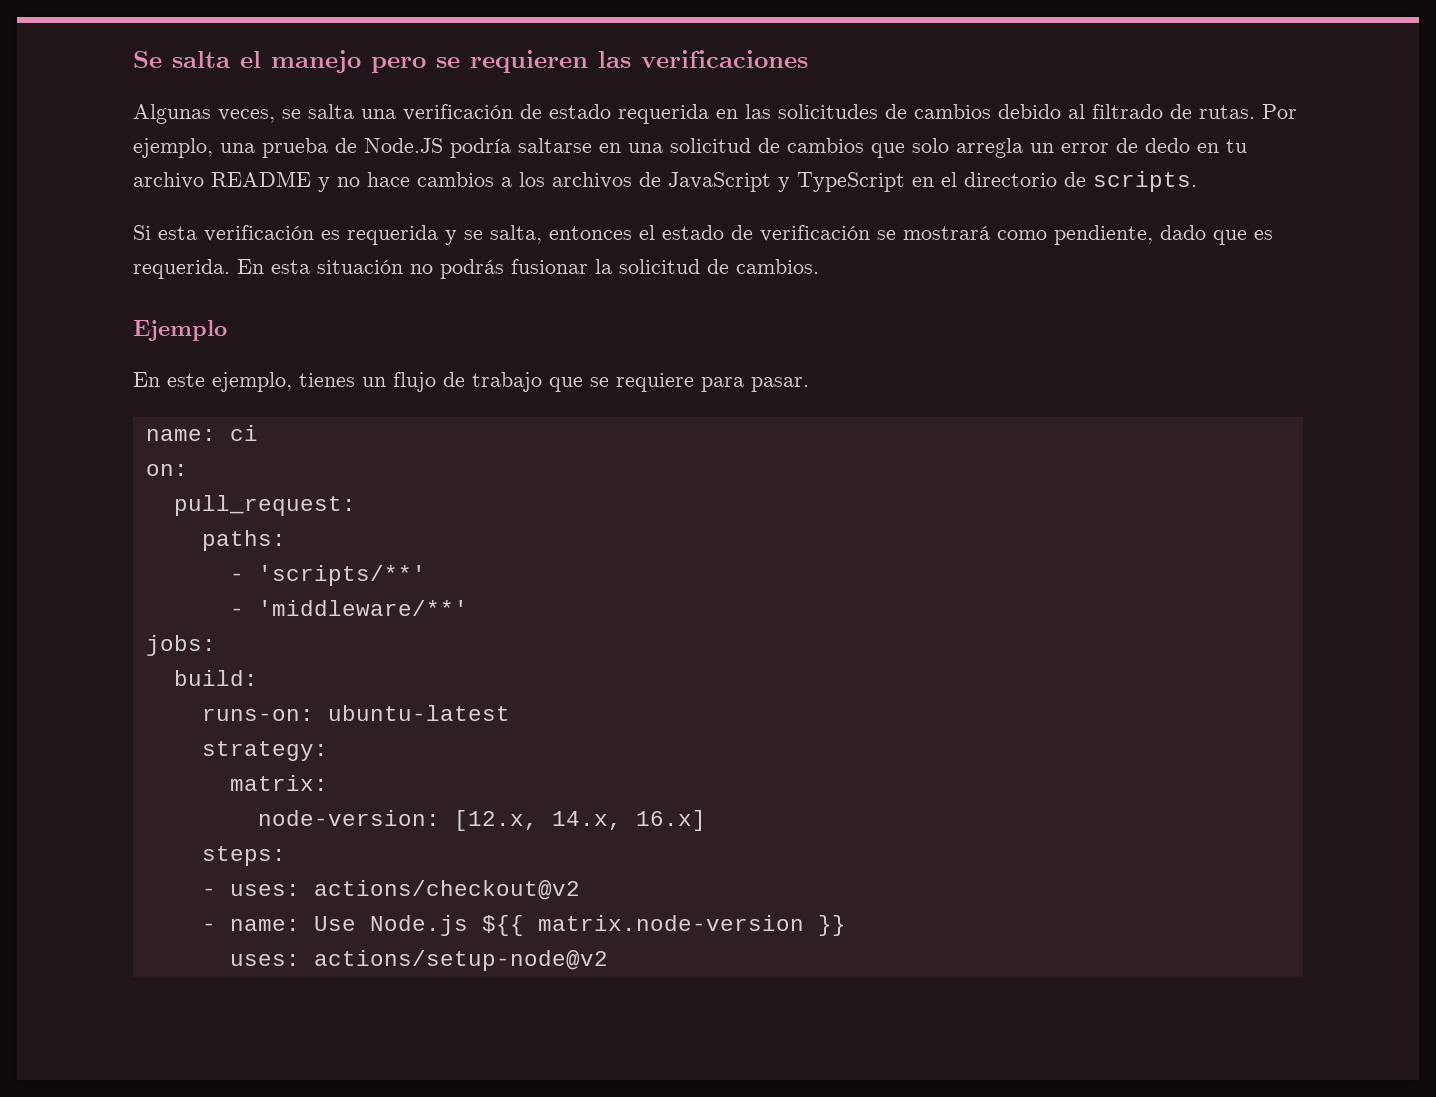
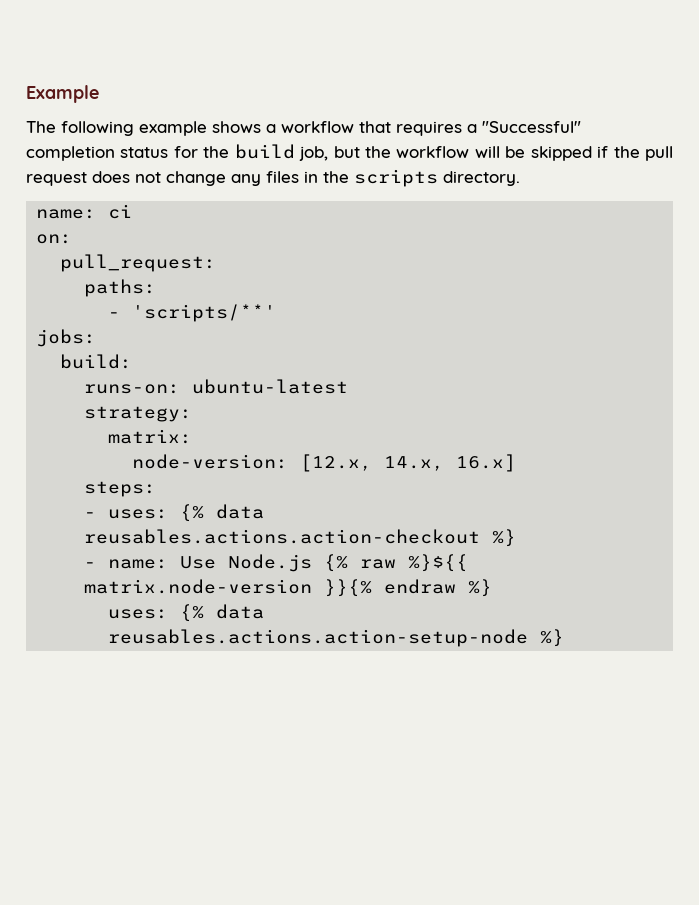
- Se salta el manejo pero se requieren las verificaciones
- Algunas veces, se salta una verificación de estado requerida en las solicitudes de cambios debido al filtrado de rutas. Por ejemplo, una prueba de Node.JS podría saltarse en una solicitud de cambios que solo arregla un error de dedo en tu archivo README y no hace cambios a los archivos de JavaScript y TypeScript en el directorio de scripts.
- Si esta verificación es requerida y se salta, entonces el estado de verificación se mostrará como pendiente, dado que es requerida. En esta situación no podrás fusionar la solicitud de cambios.
- Ejemplo
- En este ejemplo, tienes un flujo de trabajo que se requiere para pasar.
+ Example
+ The following example shows a workflow that requires a "Successful" completion status for the build job, but the workflow will be skipped if the pull request does not change any files in the scripts directory.
- - 'middleware/**'
- - uses: actions/checkout@v2
+ - uses: {% data reusables.actions.action-checkout %}
- - name: Use Node.js ${{ matrix.node-version }}
- uses: actions/setup-node@v2
+ - name: Use Node.js {% raw %}${{ matrix.node-version }}{% endraw %}
+ uses: {% data reusables.actions.action-setup-node %}

